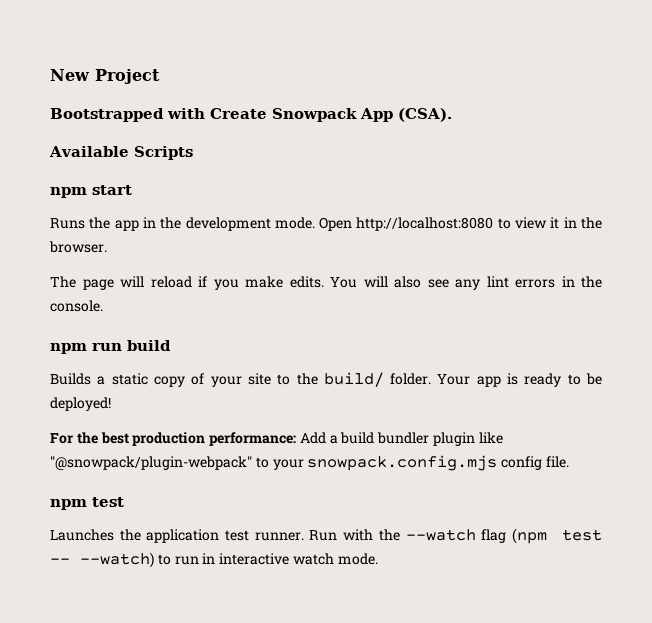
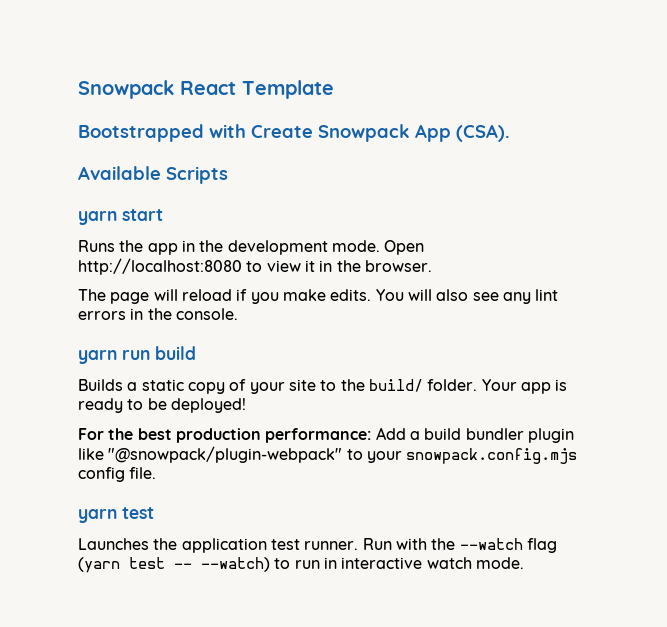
- New Project
+ Snowpack React Template
- npm start
+ yarn start
- npm run build
+ yarn run build
- npm test
+ yarn test
- Run with the --watch flag (npm test -- --watch) to run in interactive watch mode.
+ Run with the --watch flag (yarn test -- --watch) to run in interactive watch mode.

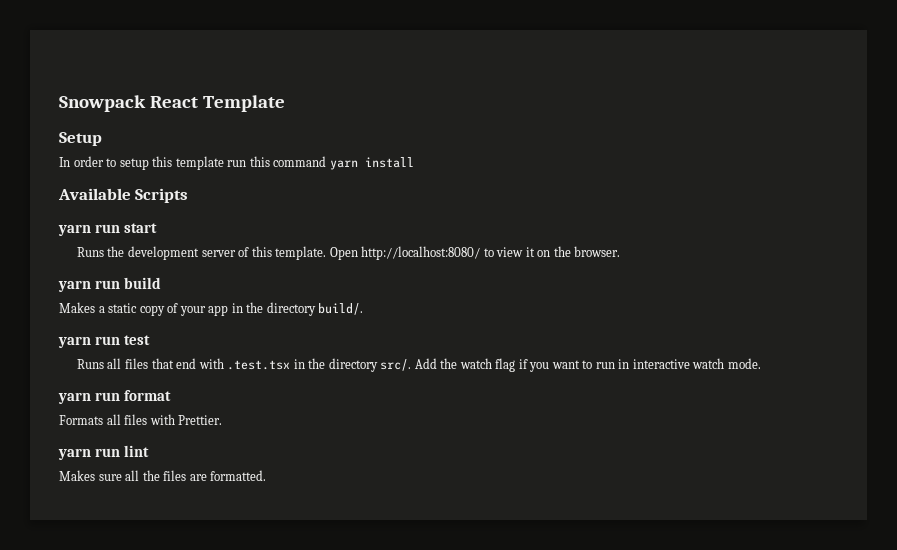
- Bootstrapped with Create Snowpack App (CSA).
+ Setup
+ In order to setup this template run this command yarn install
- yarn start
+ yarn run start
- Runs the app in the development mode. Open http://localhost:8080 to view it in the browser.
+ Runs the development server of this template. Open http://localhost:8080/ to view it on the browser.
- The page will reload if you make edits. You will also see any lint errors in the console.
- Builds a static copy of your site to the build/ folder. Your app is ready to be deployed!
- For the best production performance: Add a build bundler plugin like "@snowpack/plugin-webpack" to your snowpack.config.mjs config file.
- yarn test
+ Makes a static copy of your app in the directory build/.
+ yarn run test
- Launches the application test runner. Run with the --watch flag (yarn test -- --watch) to run in interactive watch mode.
+ Runs all files that end with .test.tsx in the directory src/. Add the watch flag if you want to run in interactive watch mode.
+ yarn run format
+ Formats all files with Prettier.
+ yarn run lint
+ Makes sure all the files are formatted.

